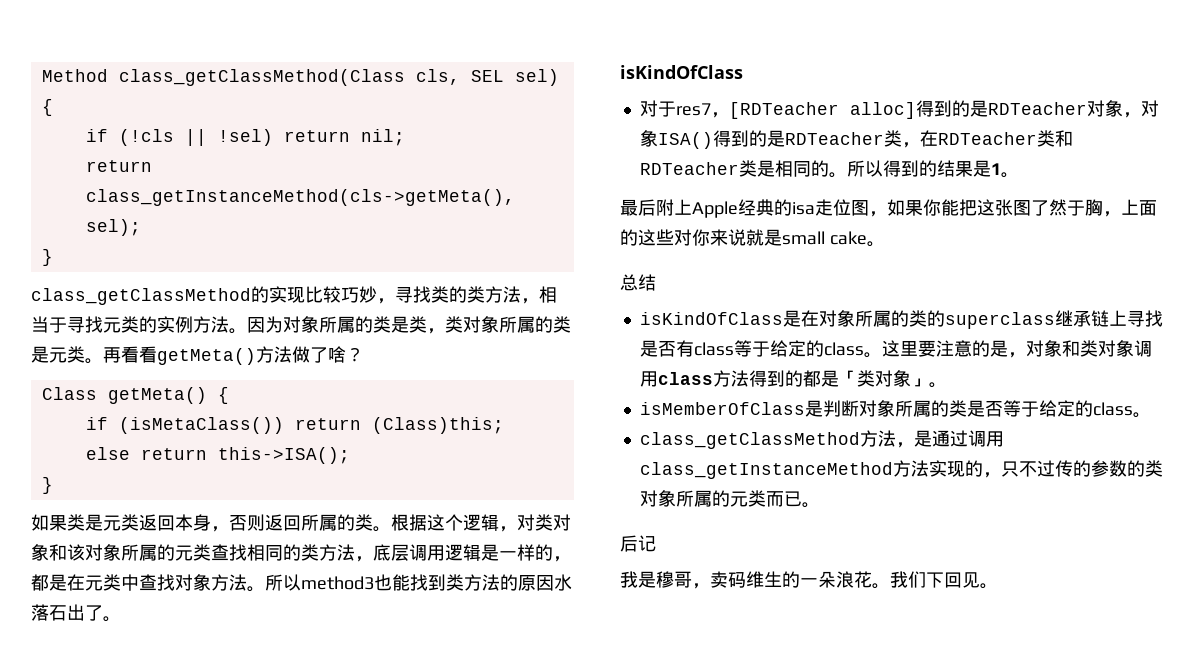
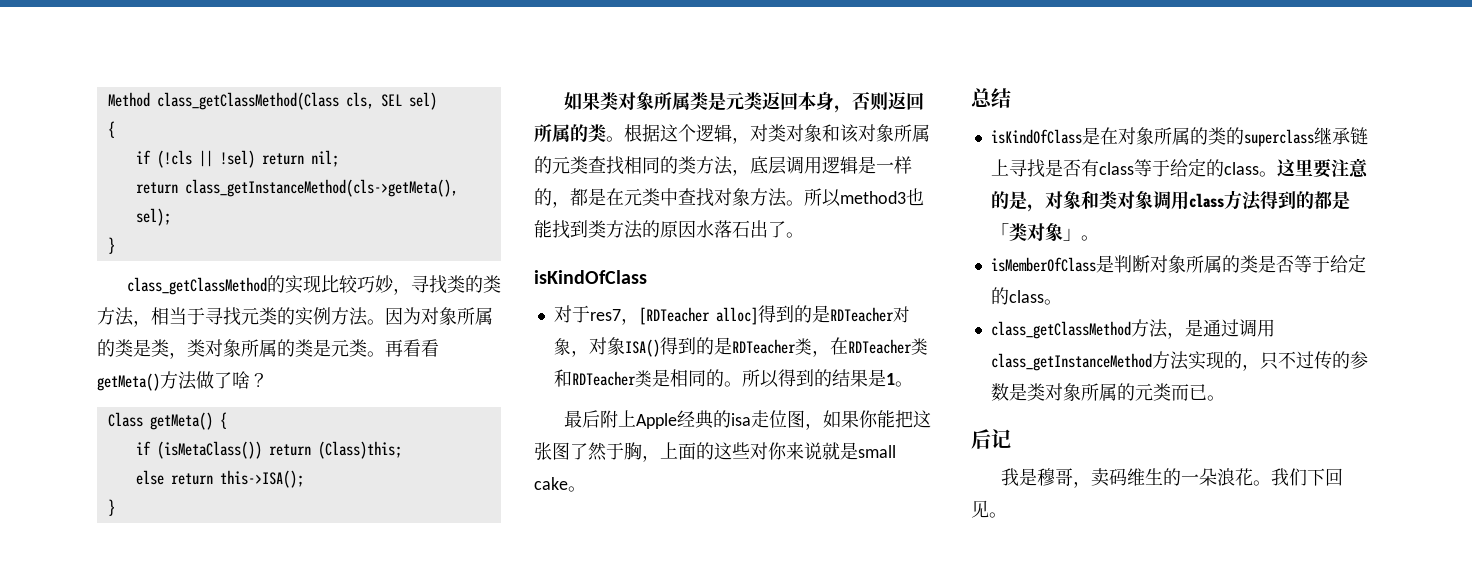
- 如果类是元类返回本身，否则返回所属的类。
+ 如果类对象所属类是元类返回本身，否则返回所属的类。
- class_getClassMethod方法，是通过调用class_getInstanceMethod方法实现的，只不过传的参数的类对象所属的元类而已。
+ class_getClassMethod方法，是通过调用class_getInstanceMethod方法实现的，只不过传的参数是类对象所属的元类而已。

